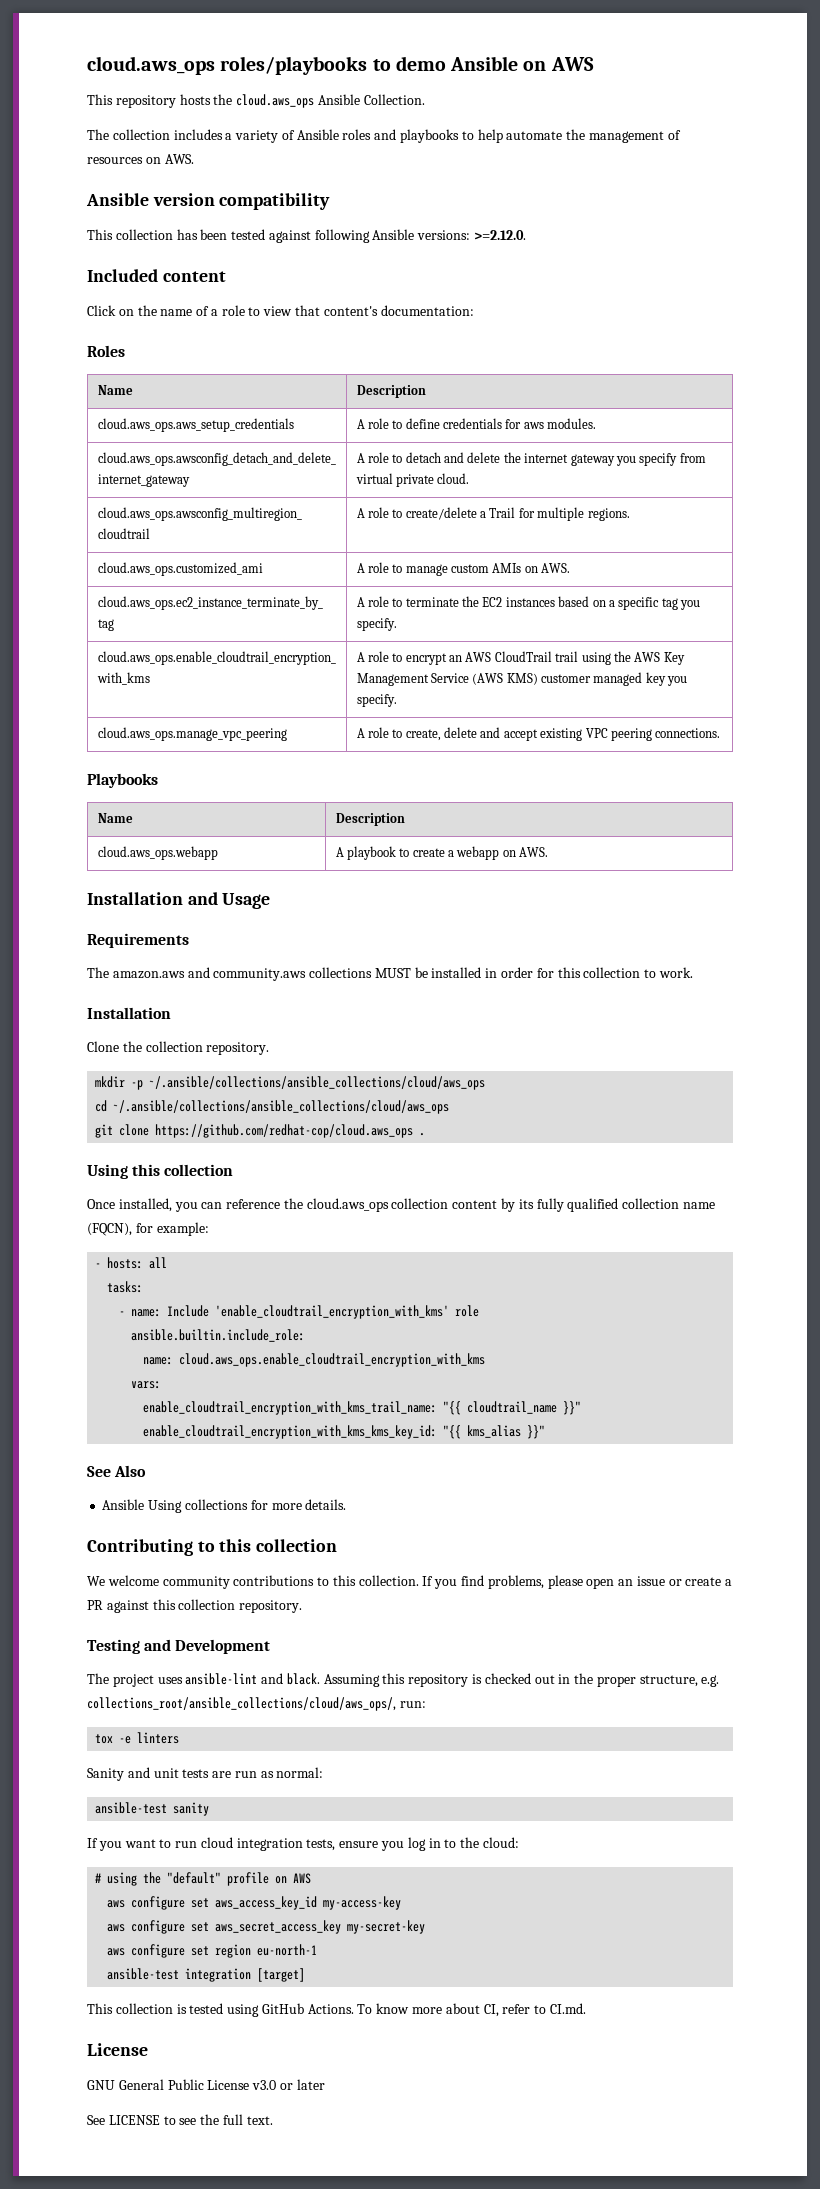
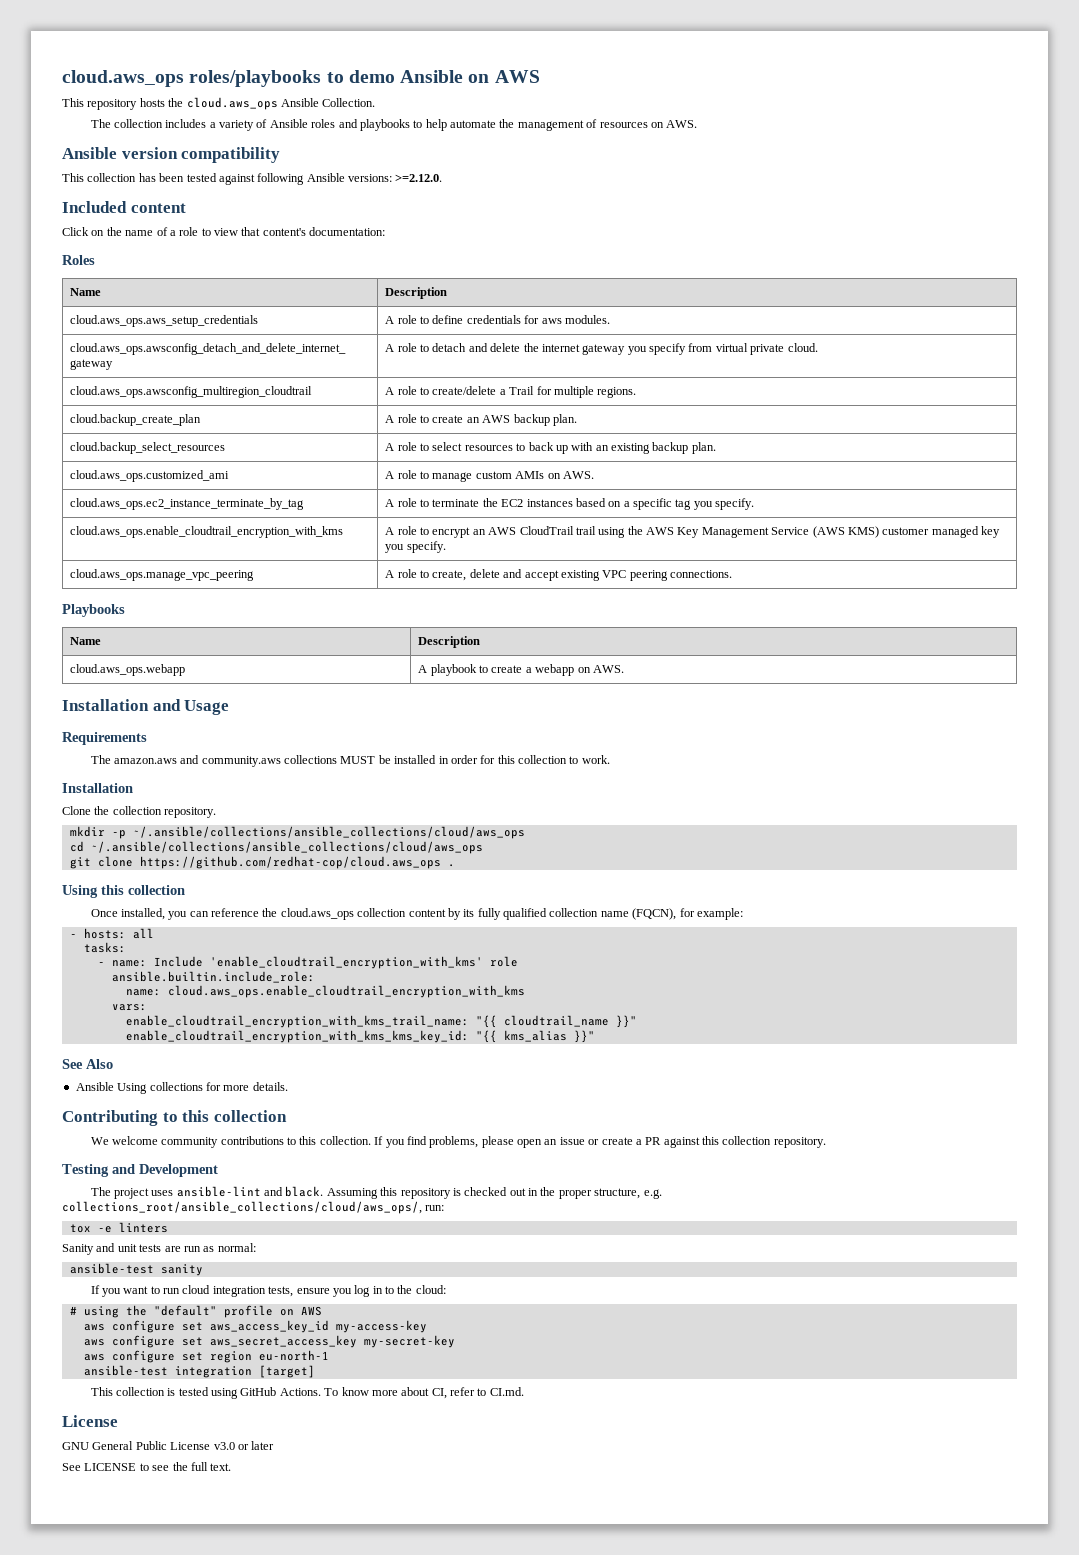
+ cloud.backup_create_plan | A role to create an AWS backup plan.
+ cloud.backup_select_resources | A role to select resources to back up with an existing backup plan.

